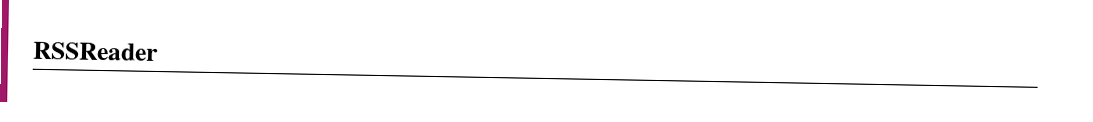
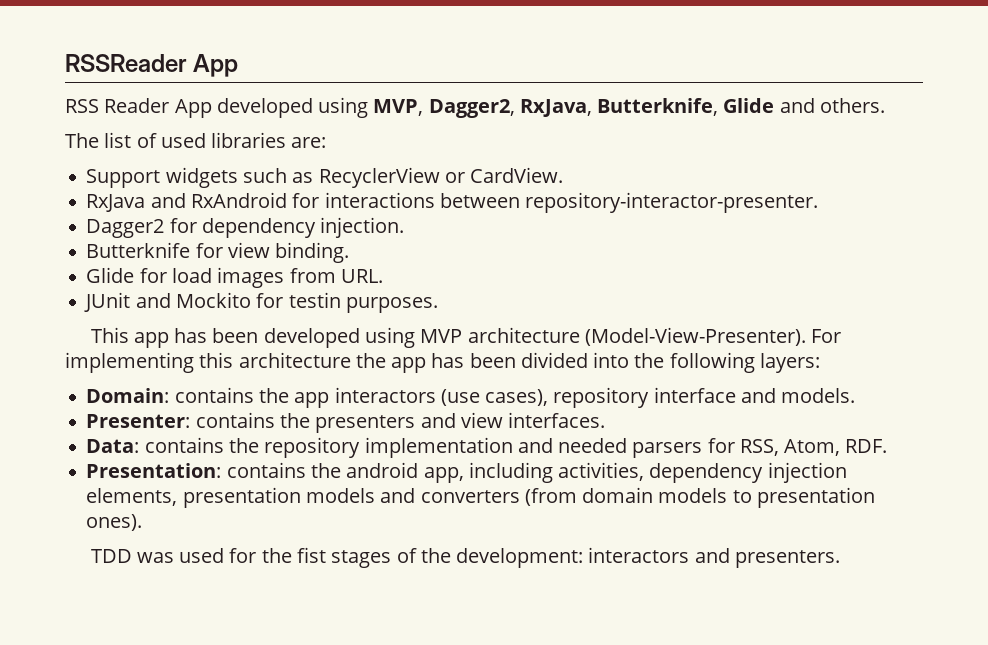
- RSSReader
+ RSSReader App
+ RSS Reader App developed using MVP, Dagger2, RxJava, Butterknife, Glide and others.
+ The list of used libraries are:
+ Support widgets such as RecyclerView or CardView.
+ RxJava and RxAndroid for interactions between repository-interactor-presenter.
+ Dagger2 for dependency injection.
+ Butterknife for view binding.
+ Glide for load images from URL.
+ JUnit and Mockito for testin purposes.
+ This app has been developed using MVP architecture (Model-View-Presenter). For implementing this architecture the app has been divided into the following layers:
+ Domain: contains the app interactors (use cases), repository interface and models.
+ Presenter: contains the presenters and view interfaces.
+ Data: contains the repository implementation and needed parsers for RSS, Atom, RDF.
+ Presentation: contains the android app, including activities, dependency injection elements, presentation models and converters (from domain models to presentation ones).
+ TDD was used for the fist stages of the development: interactors and presenters.

